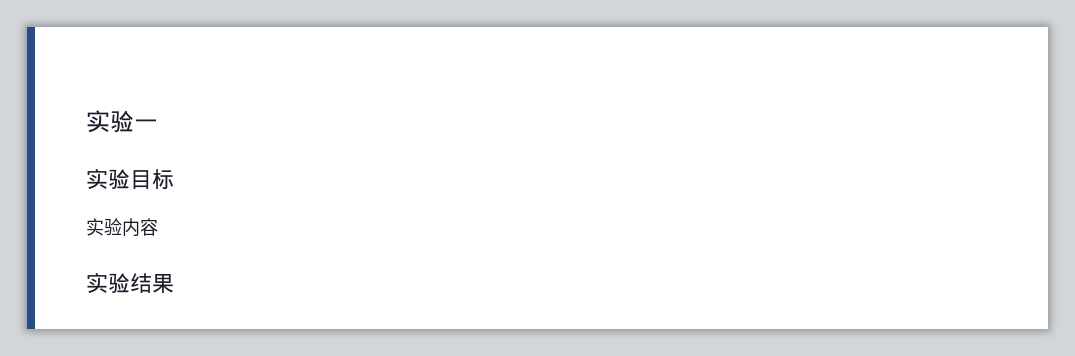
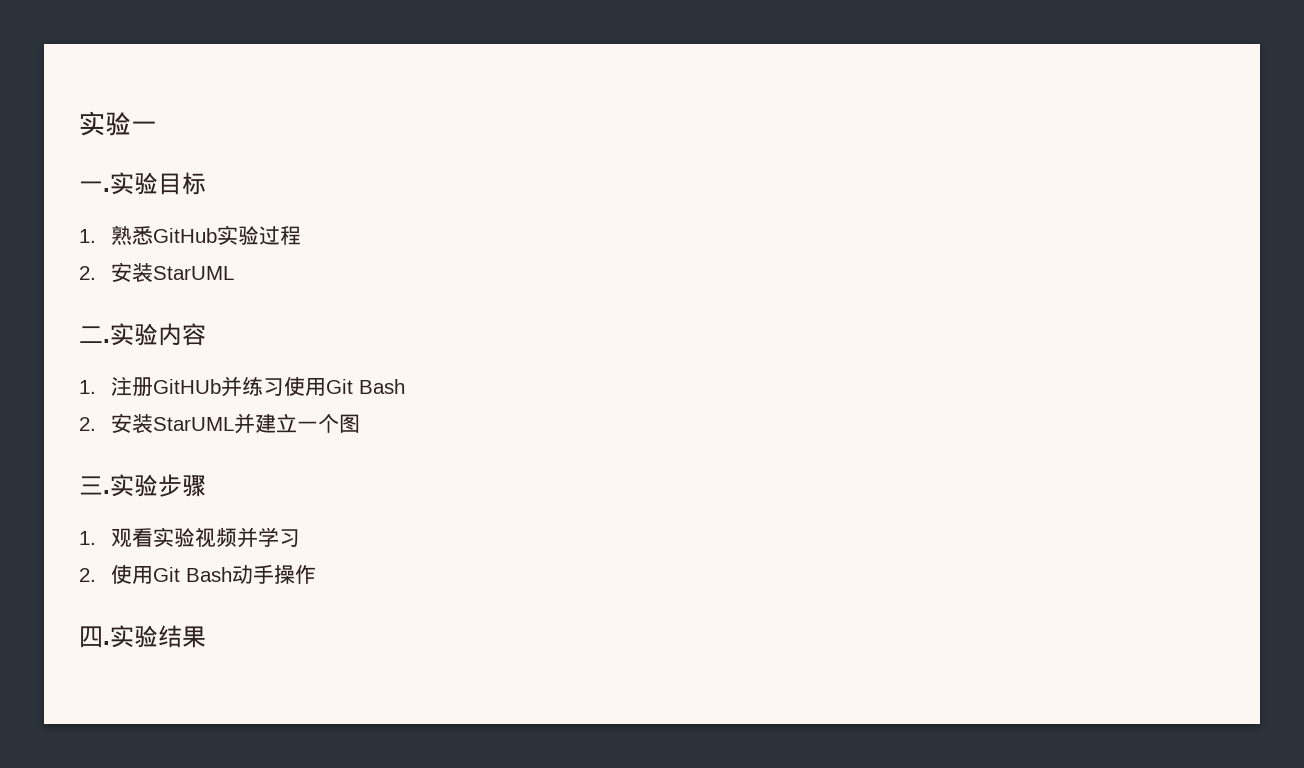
+ 一.
- 实验内容
- 实验结果
+ 1.熟悉GitHub实验过程
+ 2.安装StarUML
+ 二.实验内容
+ 1.注册GitHUb并练习使用Git Bash
+ 2.安装StarUML并建立一个图
+ 三.实验步骤
+ 1.观看实验视频并学习
+ 2.使用Git Bash动手操作
+ 四.实验结果

